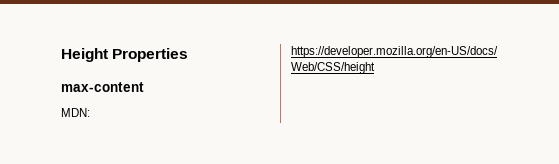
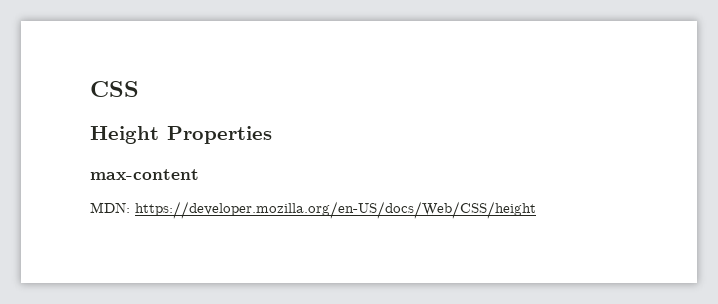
+ CSS

